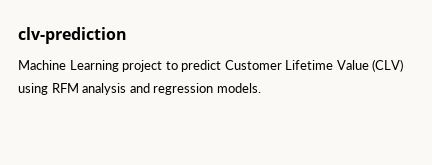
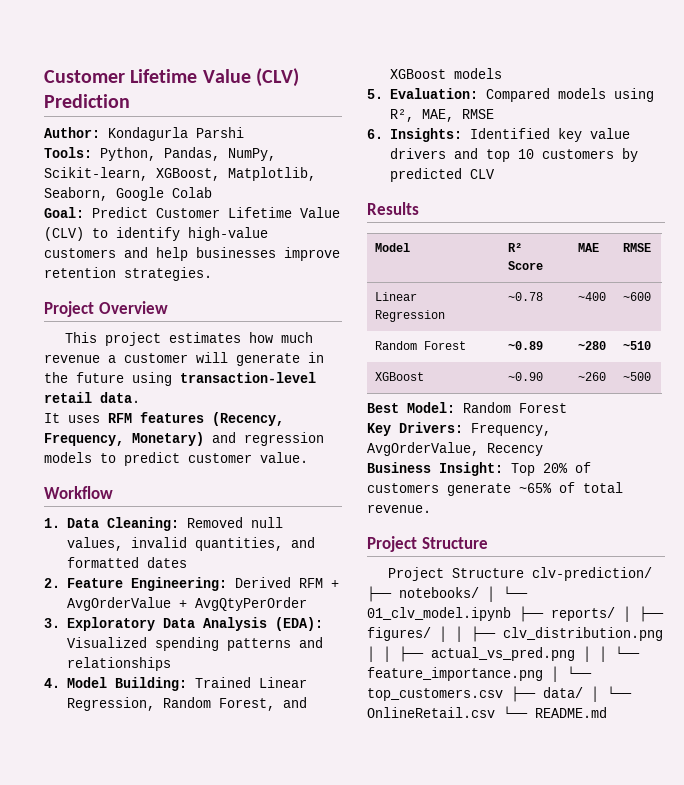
- clv-prediction
- Machine Learning project to predict Customer Lifetime Value (CLV) using RFM analysis and regression models.
+ Customer Lifetime Value (CLV) Prediction
+ Author: Kondagurla Parshi
+ Tools: Python, Pandas, NumPy, Scikit-learn, XGBoost, Matplotlib, Seaborn, Google Colab
+ Goal: Predict Customer Lifetime Value (CLV) to identify high-value customers and help businesses improve retention strategies.
+ Project Overview
+ This project estimates how much revenue a customer will generate in the future using transaction-level retail data.
+ It uses RFM features (Recency, Frequency, Monetary) and regression models to predict customer value.
+ Workflow
+ 1. Data Cleaning: Removed null values, invalid quantities, and formatted dates
+ 2. Feature Engineering: Derived RFM + AvgOrderValue + AvgQtyPerOrder
+ 3. Exploratory Data Analysis (EDA): Visualized spending patterns and relationships
+ 4. Model Building: Trained Linear Regression, Random Forest, and XGBoost models
+ 5. Evaluation: Compared models using R², MAE, RMSE
+ 6. Insights: Identified key value drivers and top 10 customers by predicted CLV
+ Results
+ Model | R² Score | MAE | RMSE
+ Linear Regression | ~0.78 | ~400 | ~600
+ Random Forest | ~0.89 | ~280 | ~510
+ XGBoost | ~0.90 | ~260 | ~500
+ Best Model: Random Forest
+ Key Drivers: Frequency, AvgOrderValue, Recency
+ Business Insight: Top 20% of customers generate ~65% of total revenue.
+ Project Structure
+ Project Structure clv-prediction/ ├── notebooks/ │ └── 01_clv_model.ipynb ├── reports/ │ ├── figures/ │ │ ├── clv_distribution.png │ │ ├── actual_vs_pred.png │ │ └── feature_importance.png │ └── top_customers.csv ├── data/ │ └── OnlineRetail.csv └── README.md

